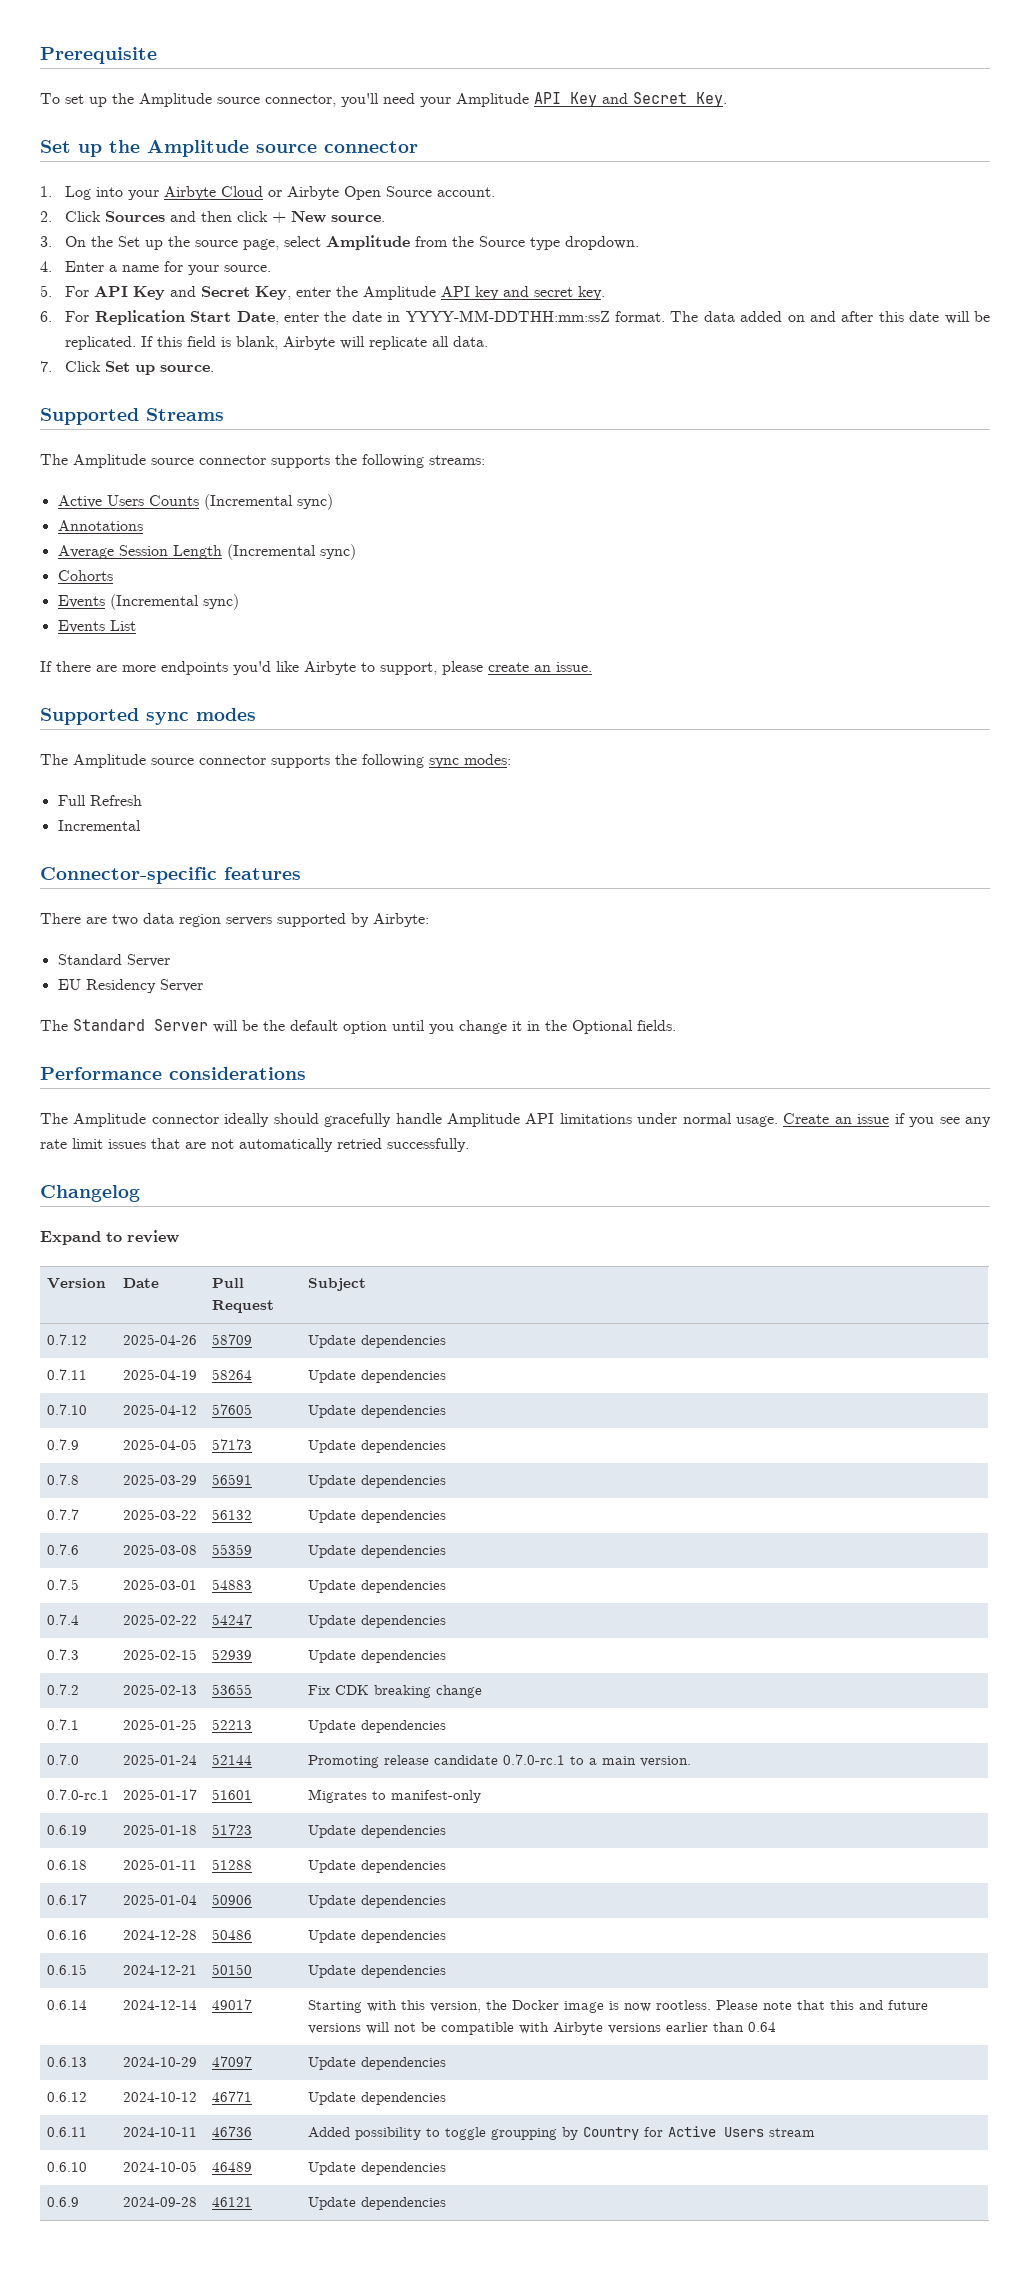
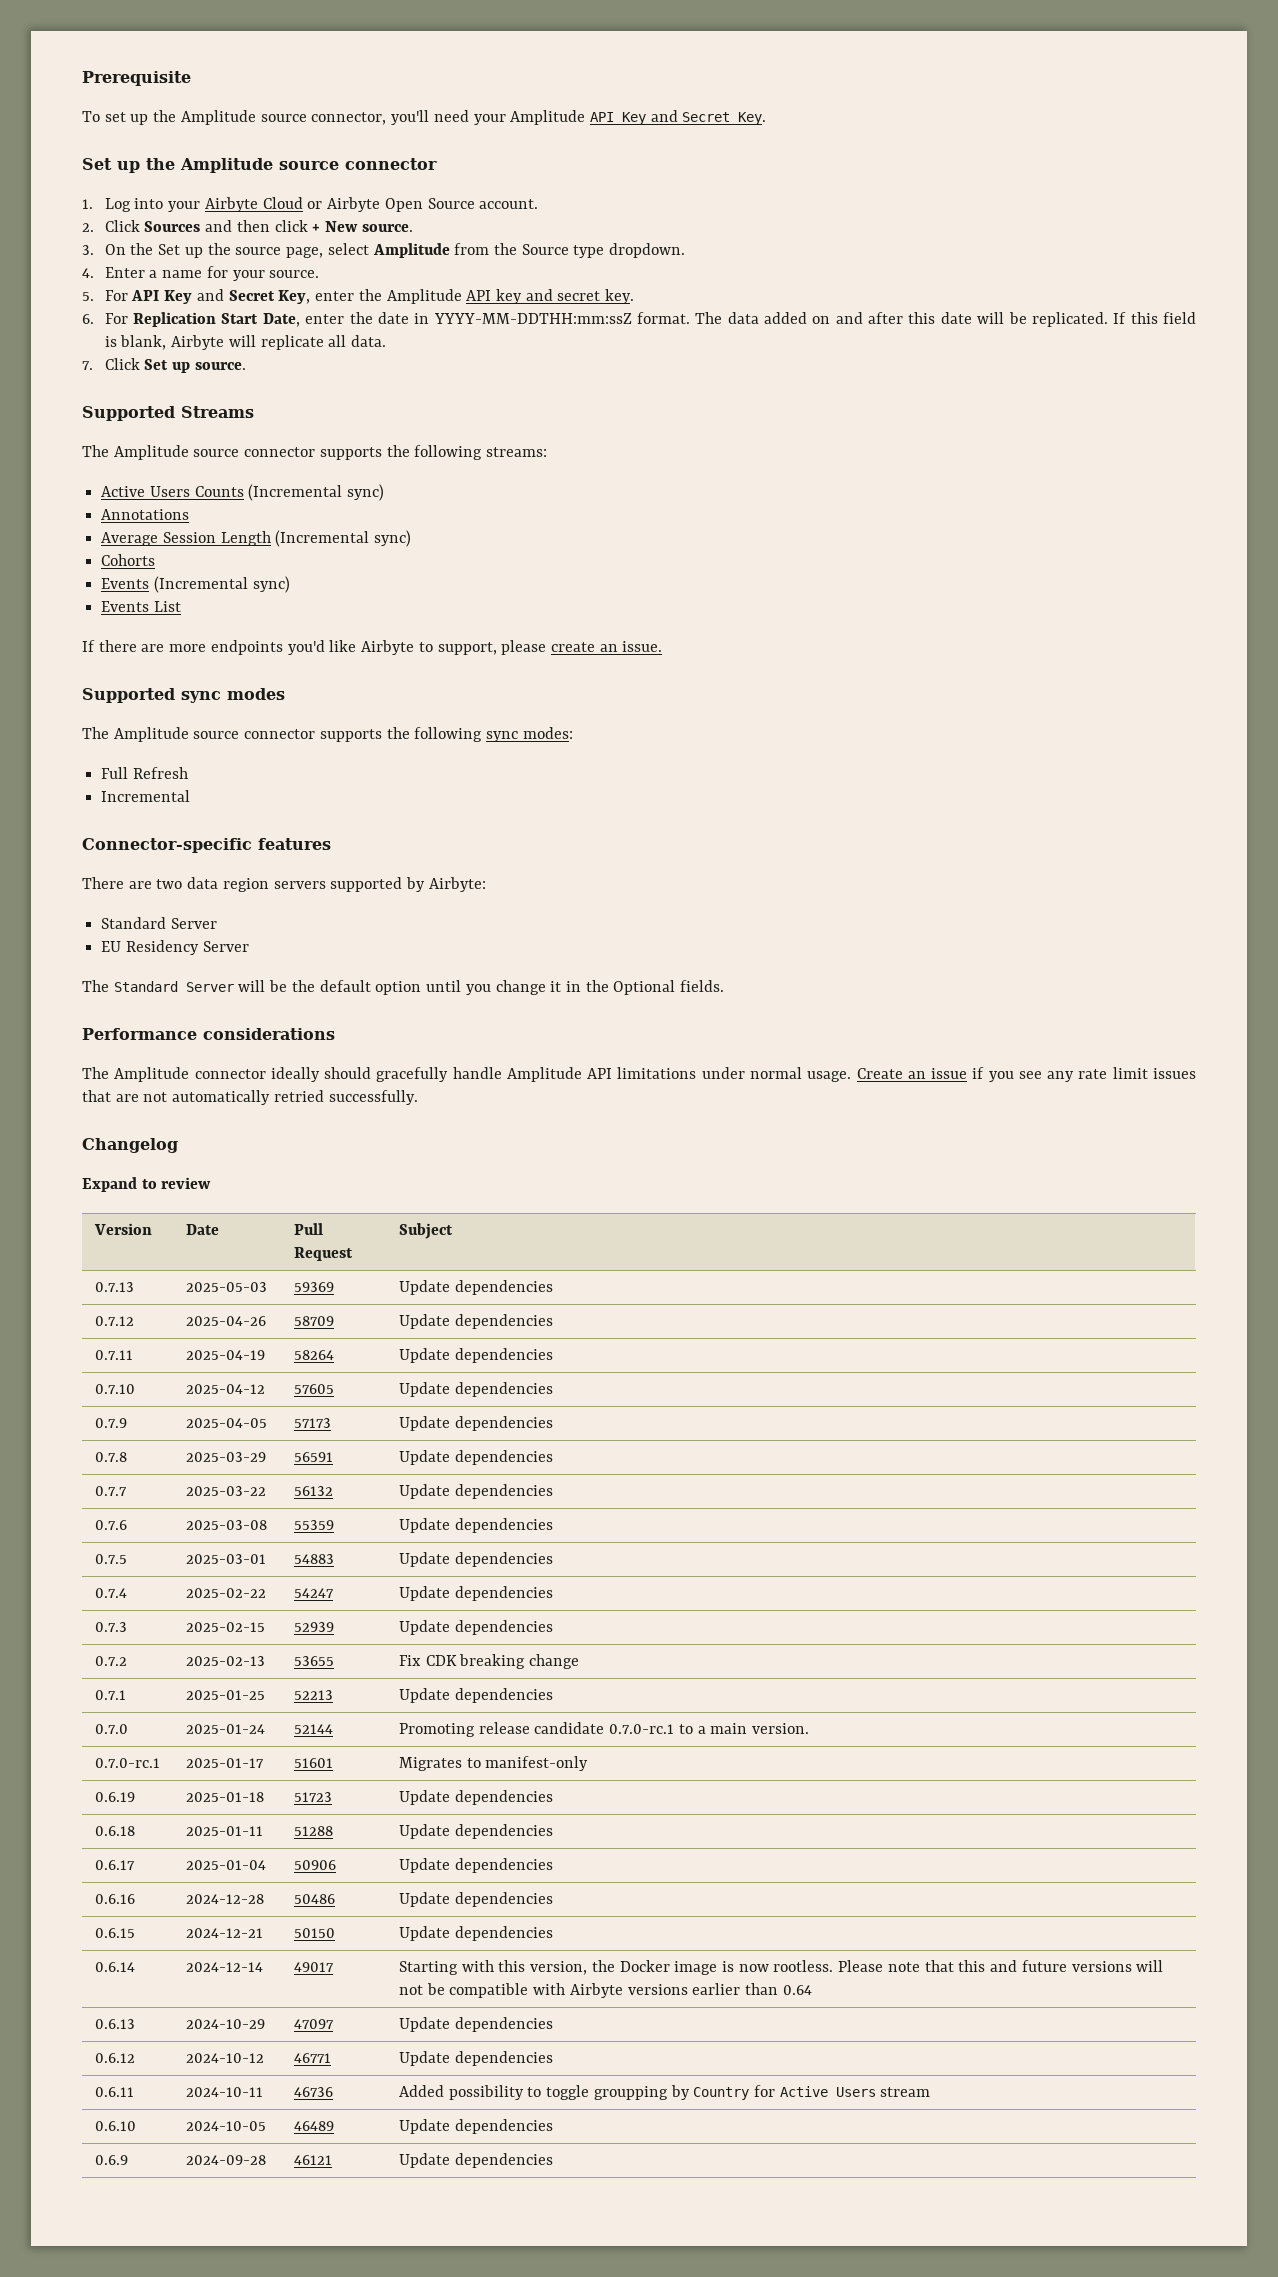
+ 0.7.13 | 2025-05-03 | 59369 | Update dependencies

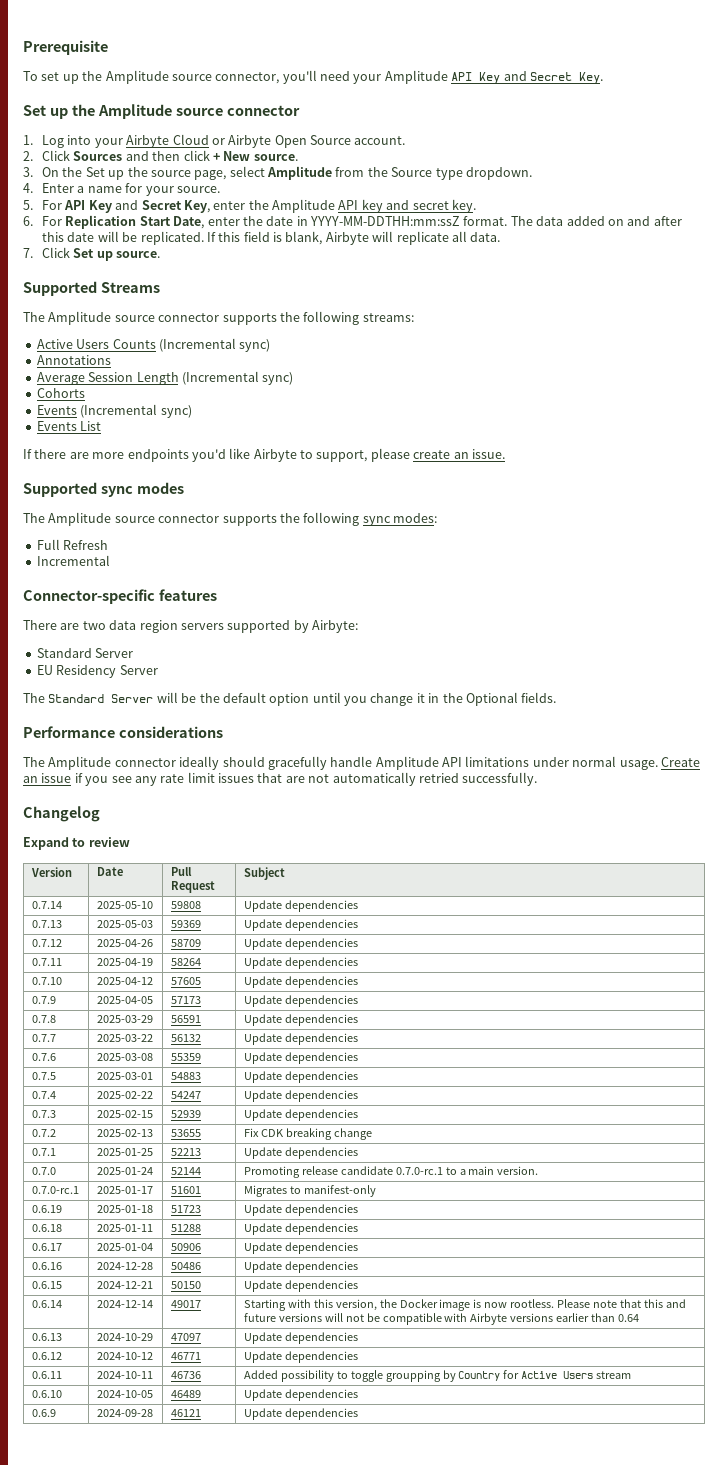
+ 0.7.14 | 2025-05-10 | 59808 | Update dependencies

